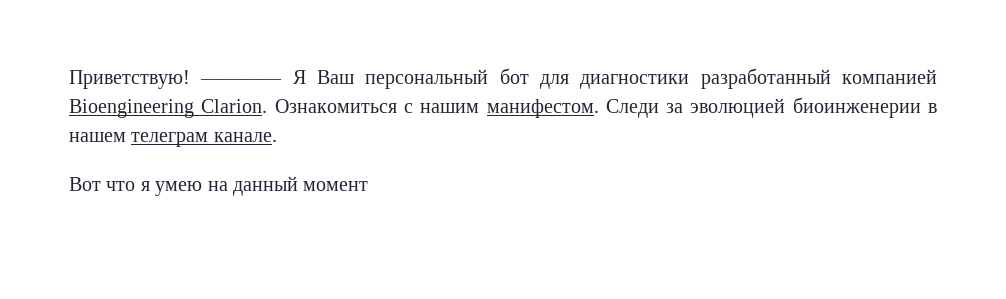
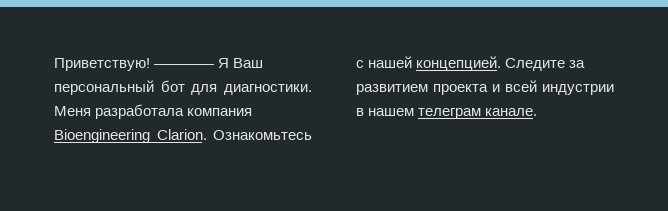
- ———— Я Ваш персональный бот для диагностики разработанный компанией Bioengineering Clarion. Ознакомиться с нашим манифестом. Следи за эволюцией биоинженерии в нашем телеграм канале.
- Вот что я умею на данный момент
+ ———— Я Ваш персональный бот для диагностики. Меня разработала компания Bioengineering Clarion. Ознакомьтесь с нашей концепцией. Следите за развитием проекта и всей индустрии в нашем телеграм канале.

